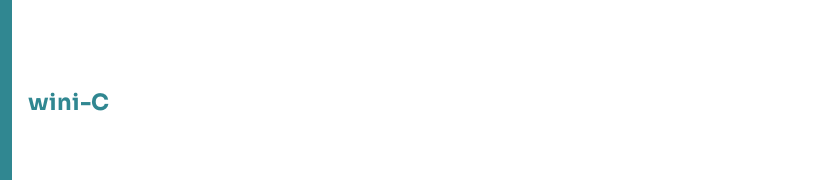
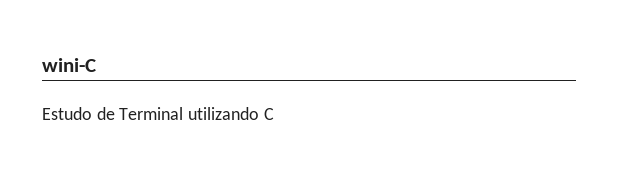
+ Estudo de Terminal utilizando C

